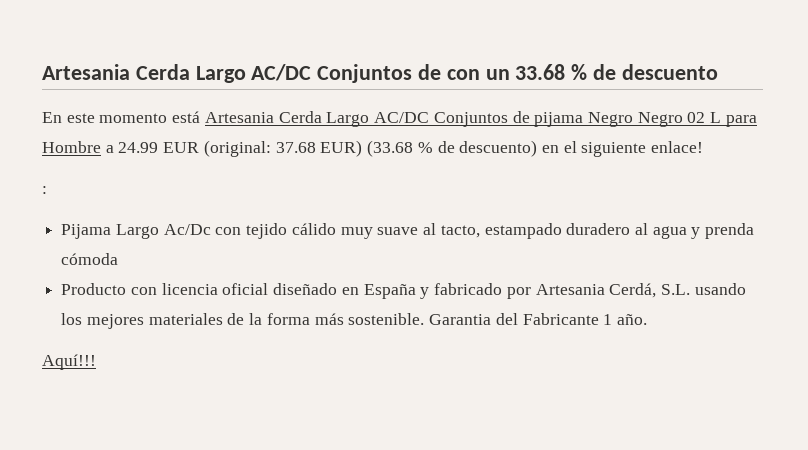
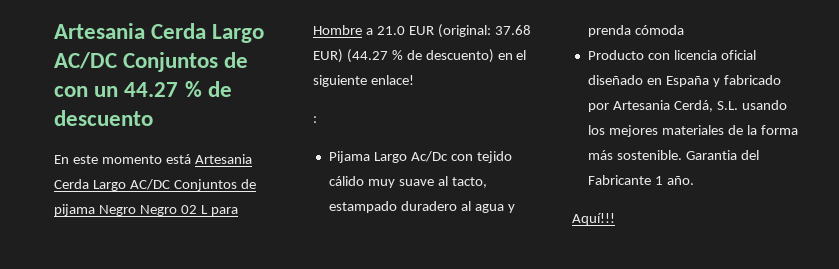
- Artesania Cerda Largo AC/DC Conjuntos de con un 33.68 % de descuento
+ Artesania Cerda Largo AC/DC Conjuntos de con un 44.27 % de descuento
- En este momento está Artesania Cerda Largo AC/DC Conjuntos de pijama Negro Negro 02 L para Hombre a 24.99 EUR (original: 37.68 EUR) (33.68 % de descuento) en el siguiente enlace!
+ En este momento está Artesania Cerda Largo AC/DC Conjuntos de pijama Negro Negro 02 L para Hombre a 21.0 EUR (original: 37.68 EUR) (44.27 % de descuento) en el siguiente enlace!

